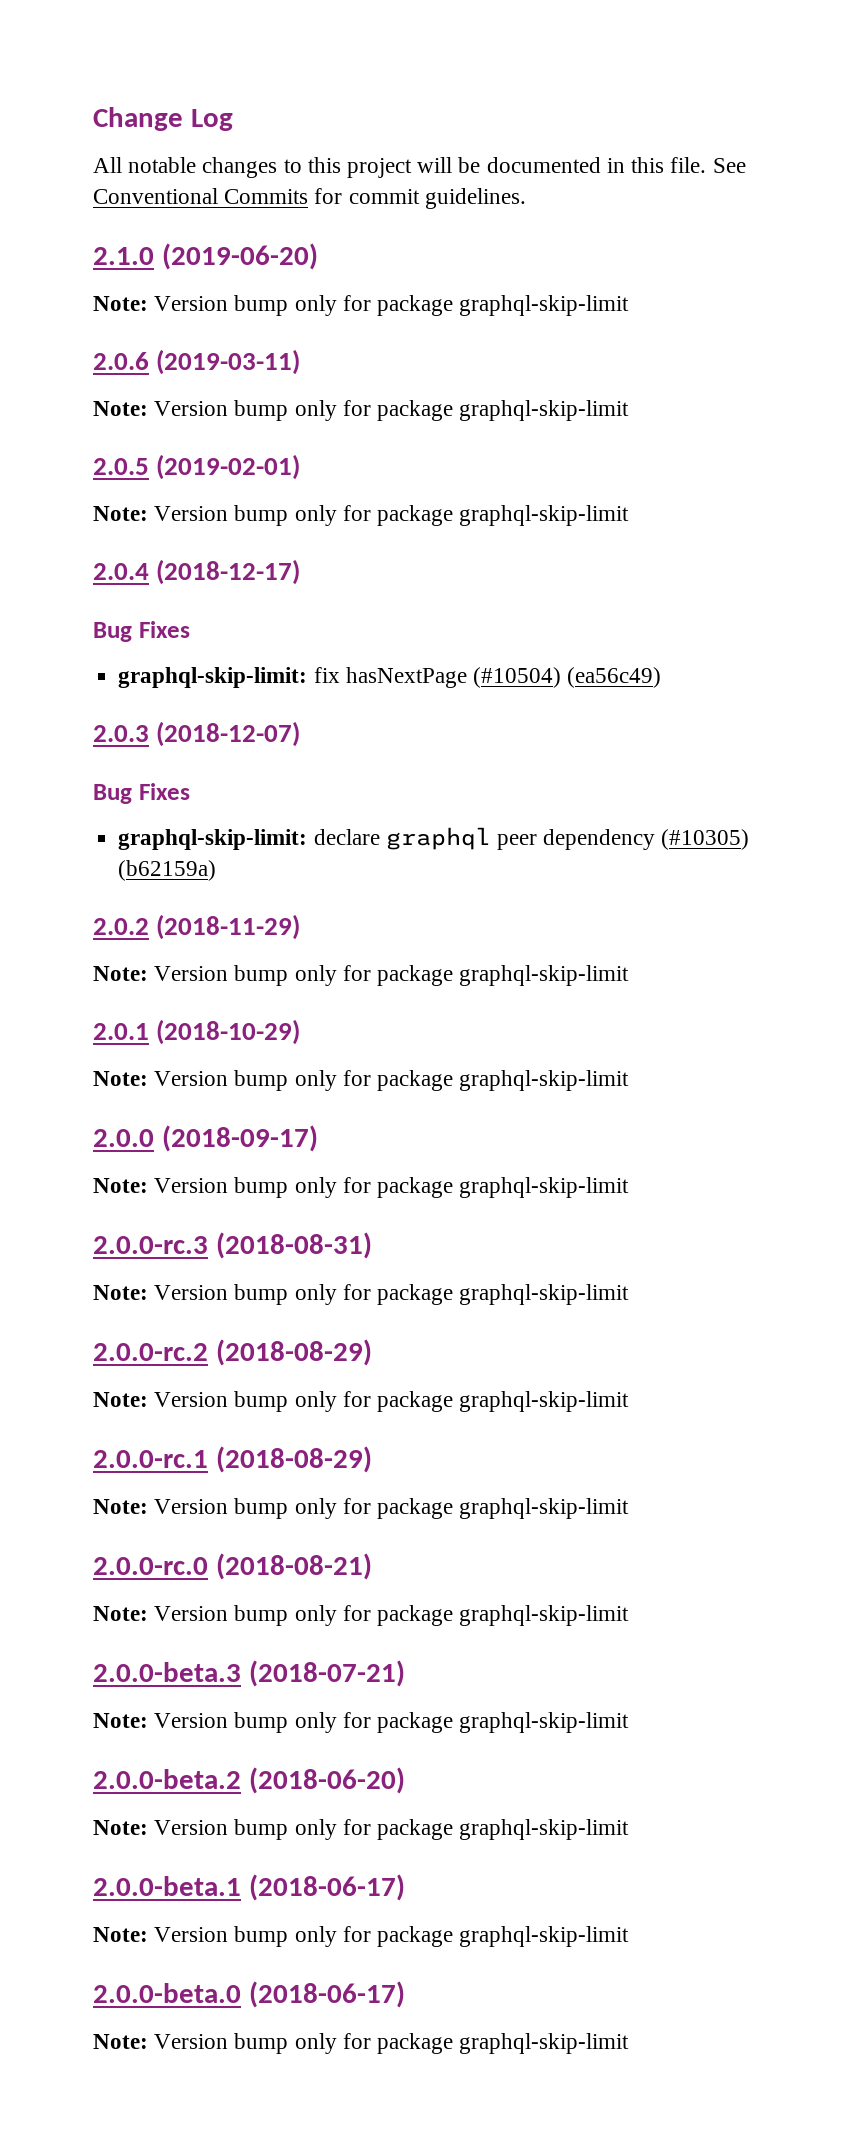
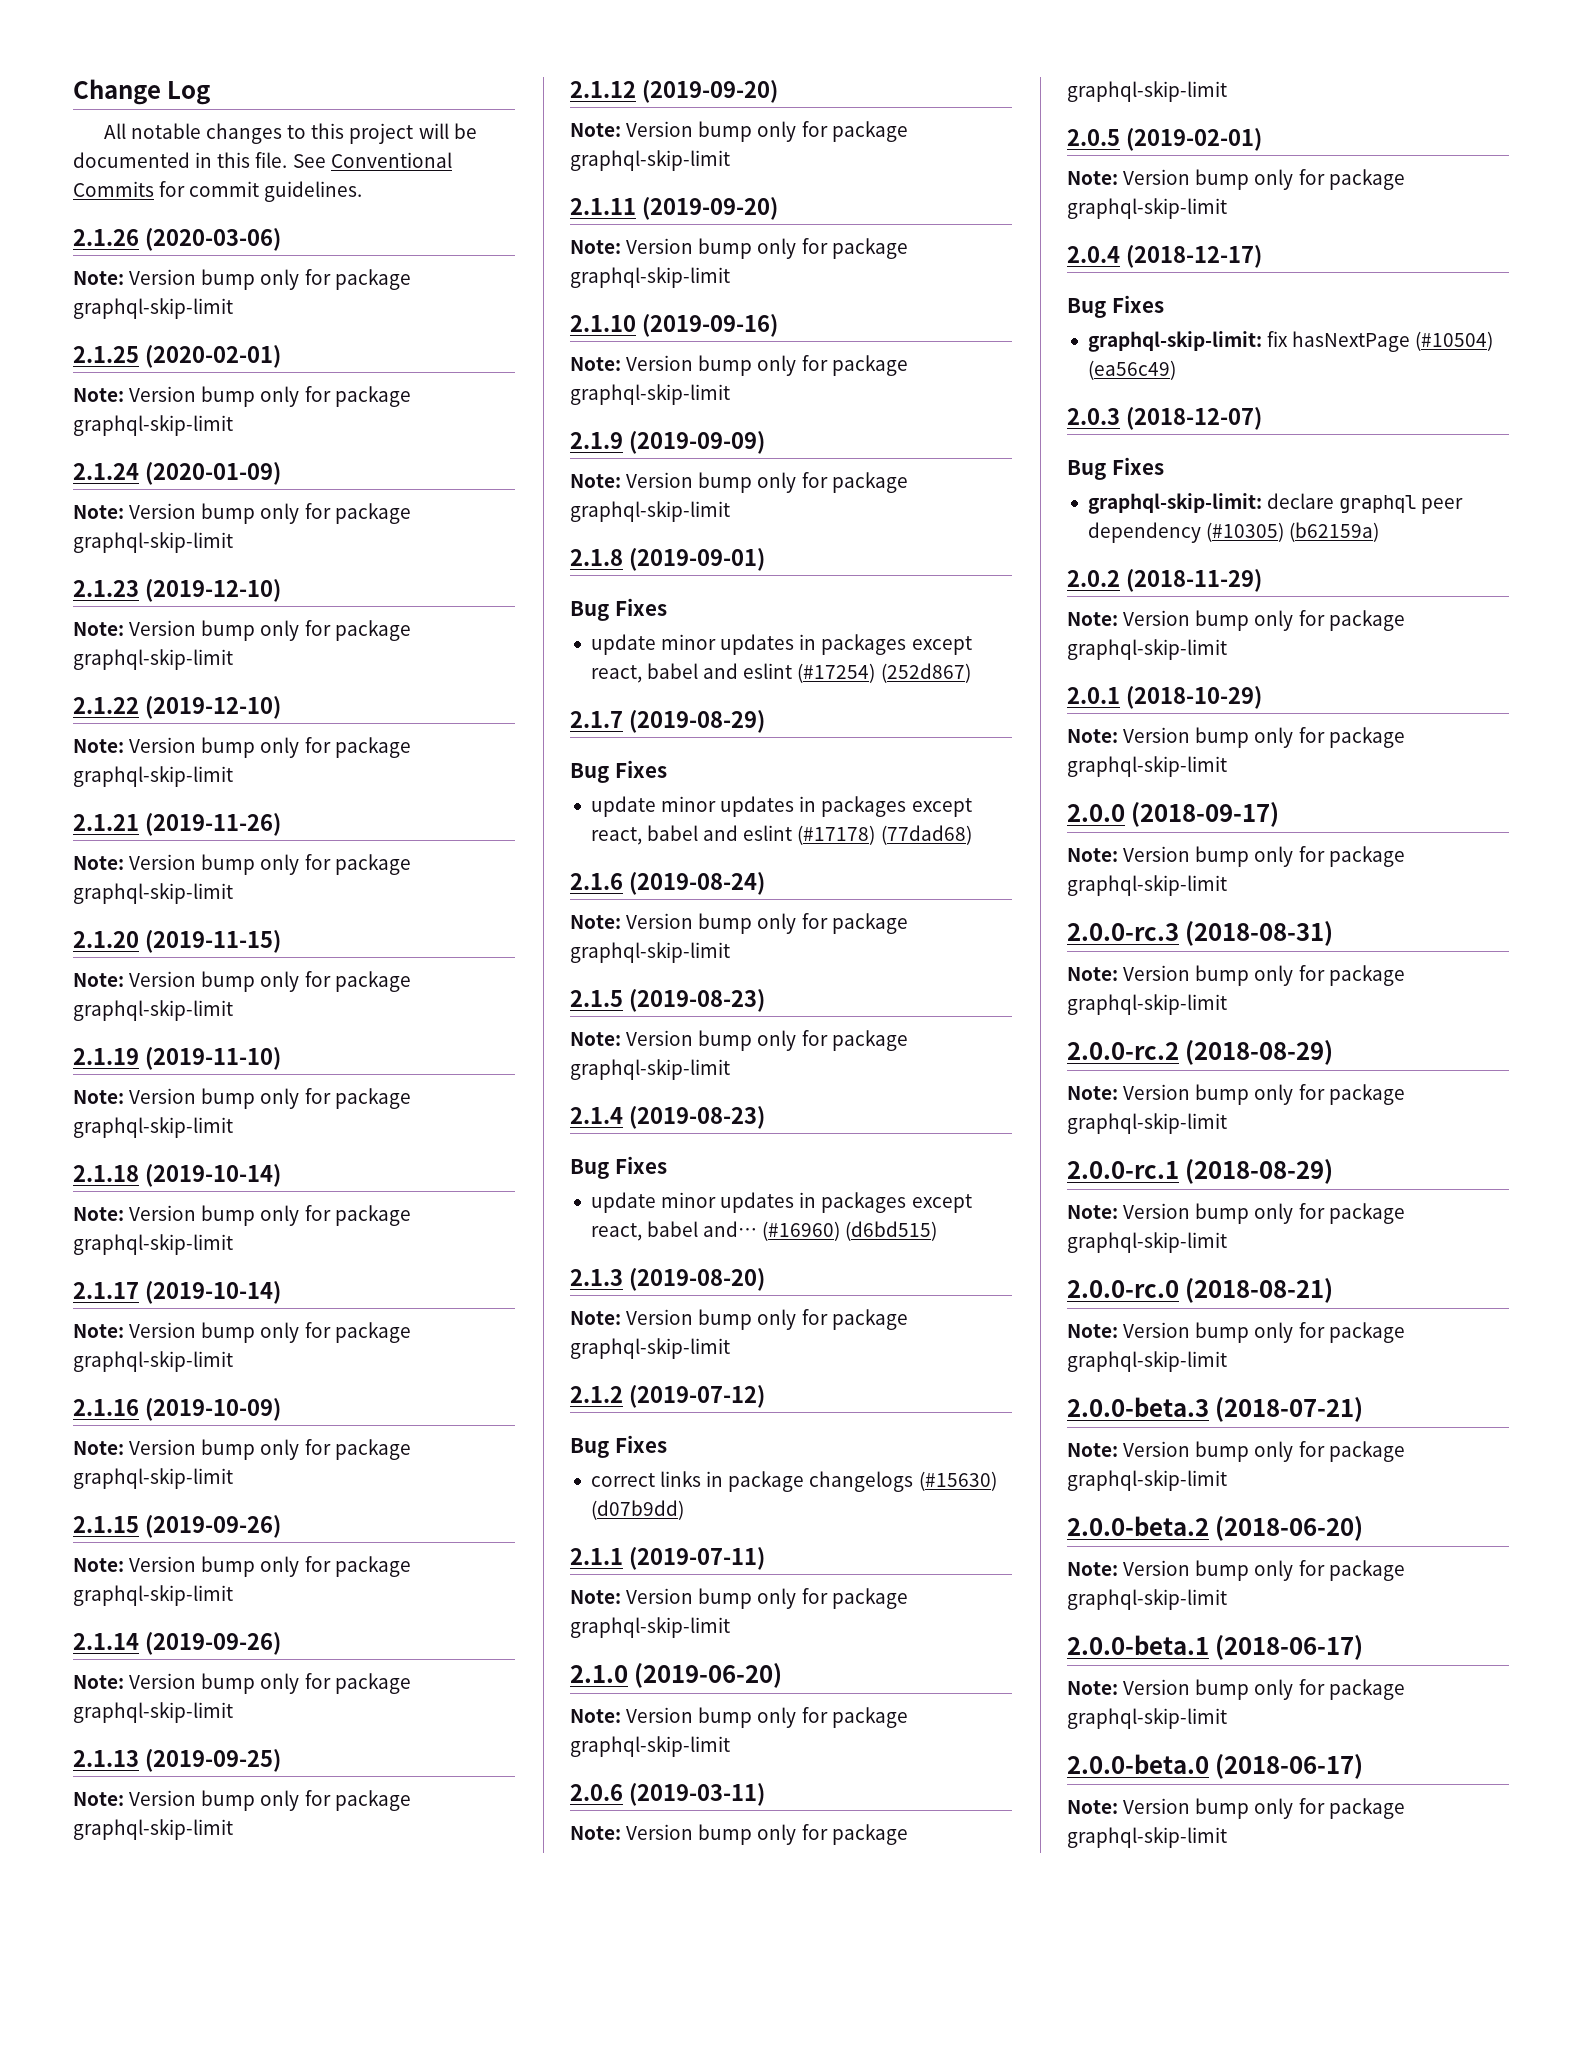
+ 2.1.26 (2020-03-06)
+ Note: Version bump only for package graphql-skip-limit
+ 2.1.25 (2020-02-01)
+ Note: Version bump only for package graphql-skip-limit
+ 2.1.24 (2020-01-09)
+ Note: Version bump only for package graphql-skip-limit
+ 2.1.23 (2019-12-10)
+ Note: Version bump only for package graphql-skip-limit
+ 2.1.22 (2019-12-10)
+ Note: Version bump only for package graphql-skip-limit
+ 2.1.21 (2019-11-26)
+ Note: Version bump only for package graphql-skip-limit
+ 2.1.20 (2019-11-15)
+ Note: Version bump only for package graphql-skip-limit
+ 2.1.19 (2019-11-10)
+ Note: Version bump only for package graphql-skip-limit
+ 2.1.18 (2019-10-14)
+ Note: Version bump only for package graphql-skip-limit
+ 2.1.17 (2019-10-14)
+ Note: Version bump only for package graphql-skip-limit
+ 2.1.16 (2019-10-09)
+ Note: Version bump only for package graphql-skip-limit
+ 2.1.15 (2019-09-26)
+ Note: Version bump only for package graphql-skip-limit
+ 2.1.14 (2019-09-26)
+ Note: Version bump only for package graphql-skip-limit
+ 2.1.13 (2019-09-25)
+ Note: Version bump only for package graphql-skip-limit
+ 2.1.12 (2019-09-20)
+ Note: Version bump only for package graphql-skip-limit
+ 2.1.11 (2019-09-20)
+ Note: Version bump only for package graphql-skip-limit
+ 2.1.10 (2019-09-16)
+ Note: Version bump only for package graphql-skip-limit
+ 2.1.9 (2019-09-09)
+ Note: Version bump only for package graphql-skip-limit
+ 2.1.8 (2019-09-01)
+ Bug Fixes
+ update minor updates in packages except react, babel and eslint (#17254) (252d867)
+ 2.1.7 (2019-08-29)
+ Bug Fixes
+ update minor updates in packages except react, babel and eslint (#17178) (77dad68)
+ 2.1.6 (2019-08-24)
+ Note: Version bump only for package graphql-skip-limit
+ 2.1.5 (2019-08-23)
+ Note: Version bump only for package graphql-skip-limit
+ 2.1.4 (2019-08-23)
+ Bug Fixes
+ update minor updates in packages except react, babel and… (#16960) (d6bd515)
+ 2.1.3 (2019-08-20)
+ Note: Version bump only for package graphql-skip-limit
+ 2.1.2 (2019-07-12)
+ Bug Fixes
+ correct links in package changelogs (#15630) (d07b9dd)
+ 2.1.1 (2019-07-11)
+ Note: Version bump only for package graphql-skip-limit

